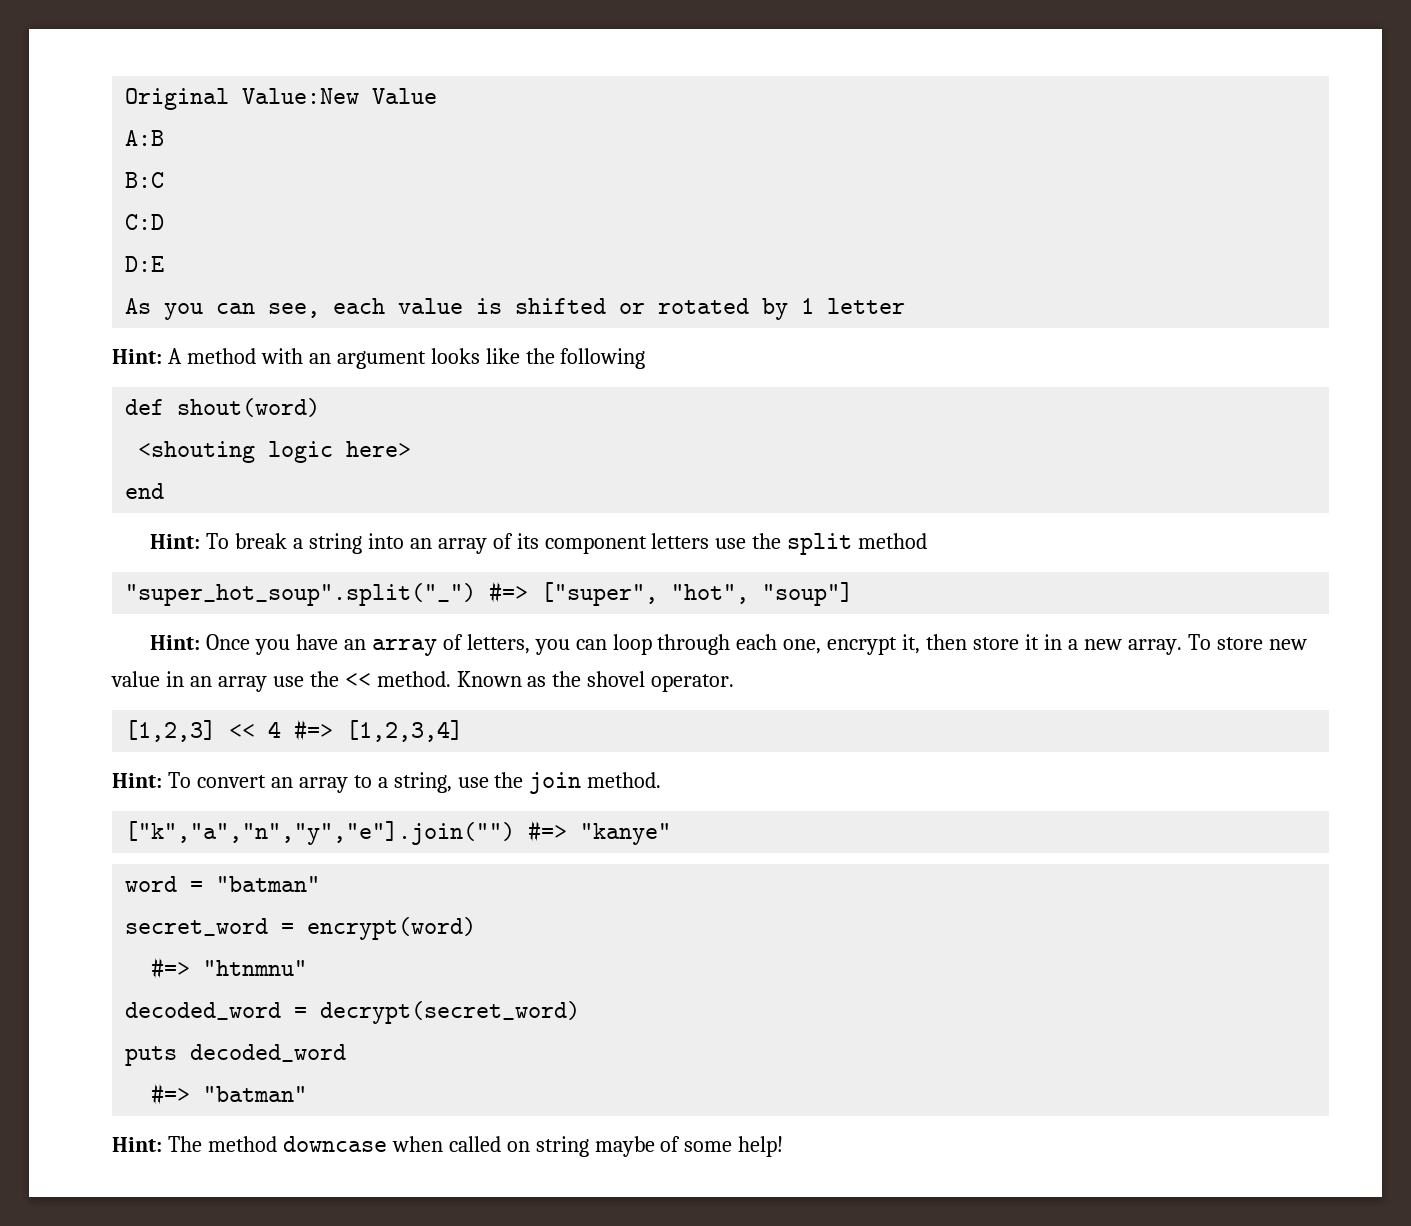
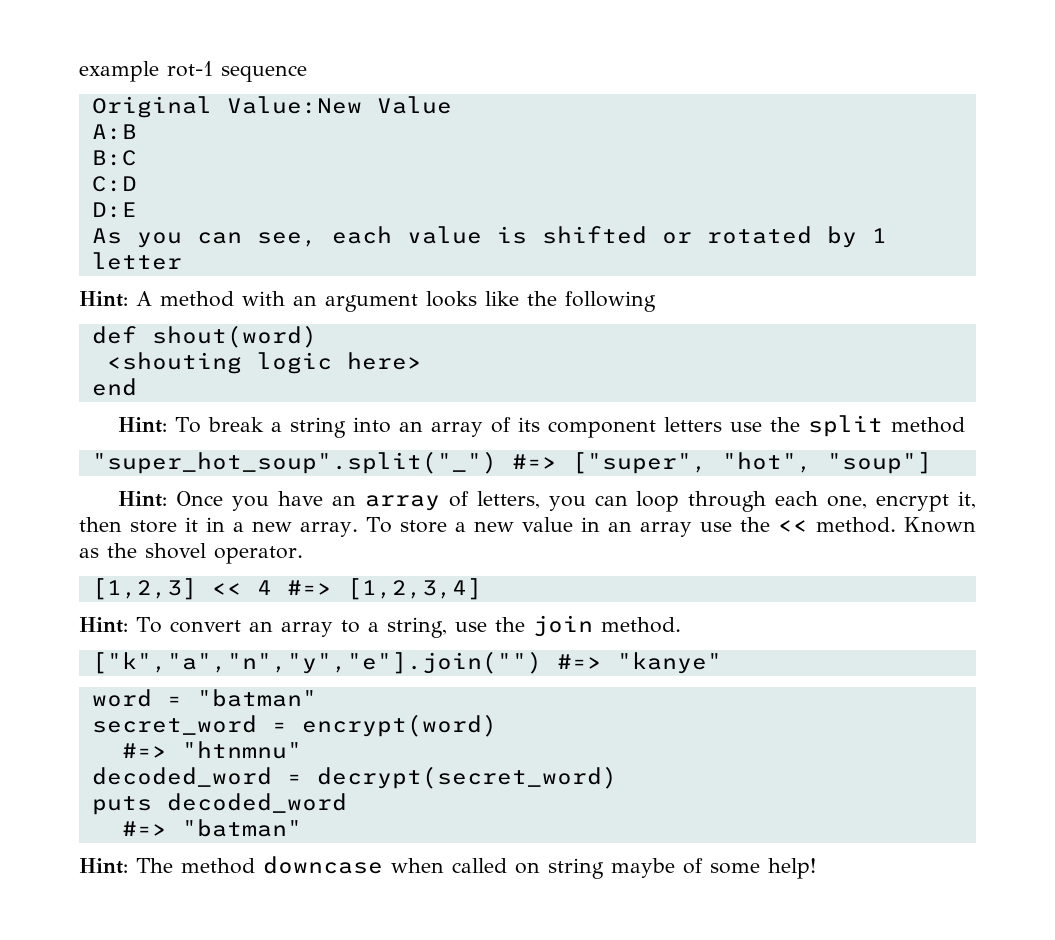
+ example rot-1 sequence
- To store new value in an array use the << method.
+ To store a new value in an array use the << method.

